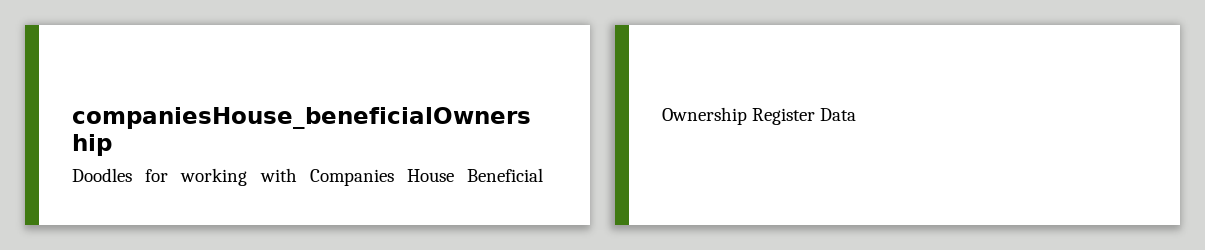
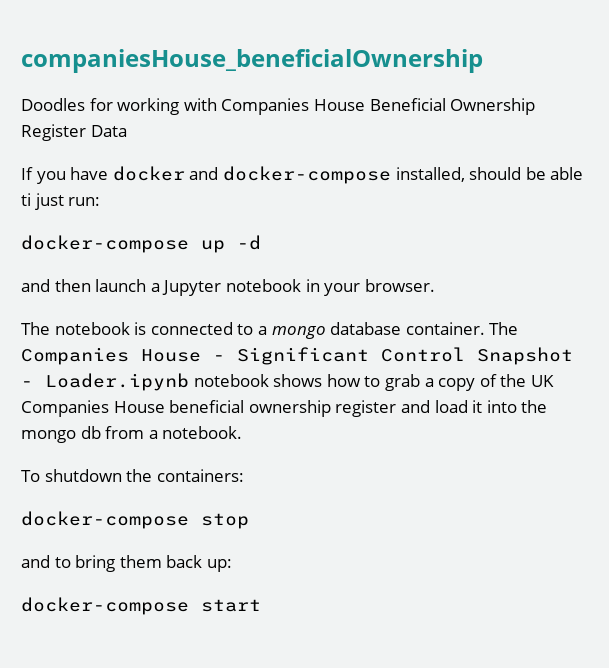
+ If you have docker and docker-compose installed, should be able ti just run:
+ docker-compose up -d
+ and then launch a Jupyter notebook in your browser.
+ The notebook is connected to a mongo database container. The Companies House - Significant Control Snapshot - Loader.ipynb notebook shows how to grab a copy of the UK Companies House beneficial ownership register and load it into the mongo db from a notebook.
+ To shutdown the containers:
+ docker-compose stop
+ and to bring them back up:
+ docker-compose start

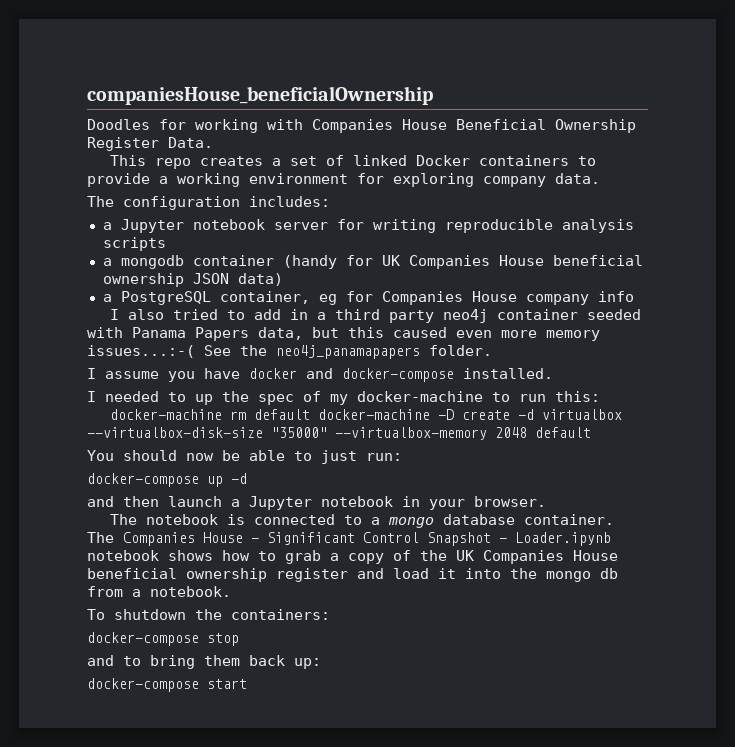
- Doodles for working with Companies House Beneficial Ownership Register Data
- If you have docker and docker-compose installed, should be able ti just run:
+ Doodles for working with Companies House Beneficial Ownership Register Data.
+ This repo creates a set of linked Docker containers to provide a working environment for exploring company data.
+ The configuration includes:
+ a Jupyter notebook server for writing reproducible analysis scripts
+ a mongodb container (handy for UK Companies House beneficial ownership JSON data)
+ a PostgreSQL container, eg for Companies House company info
+ I also tried to add in a third party neo4j container seeded with Panama Papers data, but this caused even more memory issues...:-( See the neo4j_panamapapers folder.
+ I assume you have docker and docker-compose installed.
+ I needed to up the spec of my docker-machine to run this:
+ docker-machine rm default docker-machine -D create -d virtualbox --virtualbox-disk-size "35000" --virtualbox-memory 2048 default
+ You should now be able to just run:

